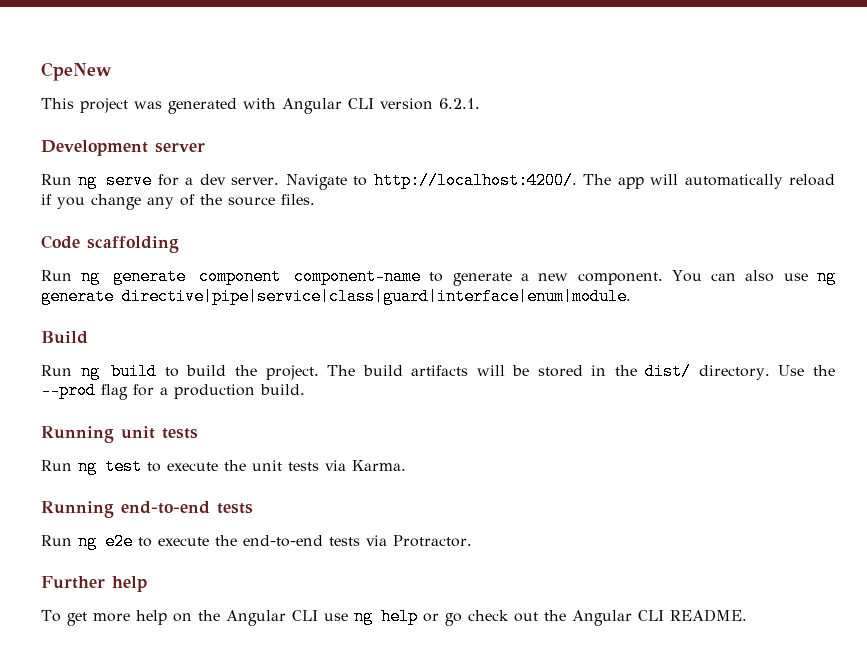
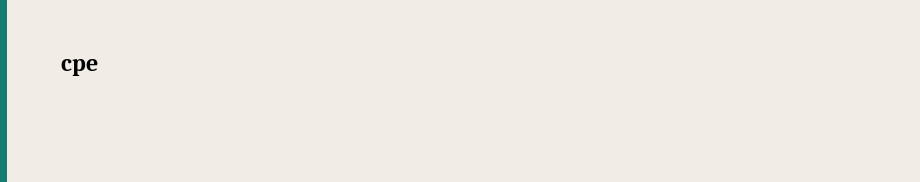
- CpeNew
- This project was generated with Angular CLI version 6.2.1.
- Development server
- Run ng serve for a dev server. Navigate to http://localhost:4200/. The app will automatically reload if you change any of the source files.
- Code scaffolding
- Run ng generate component component-name to generate a new component. You can also use ng generate directive|pipe|service|class|guard|interface|enum|module.
- Build
- Run ng build to build the project. The build artifacts will be stored in the dist/ directory. Use the --prod flag for a production build.
- Running unit tests
- Run ng test to execute the unit tests via Karma.
- Running end-to-end tests
- Run ng e2e to execute the end-to-end tests via Protractor.
- Further help
- To get more help on the Angular CLI use ng help or go check out the Angular CLI README.
+ cpe

